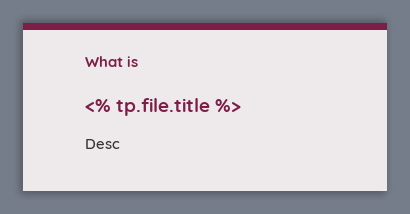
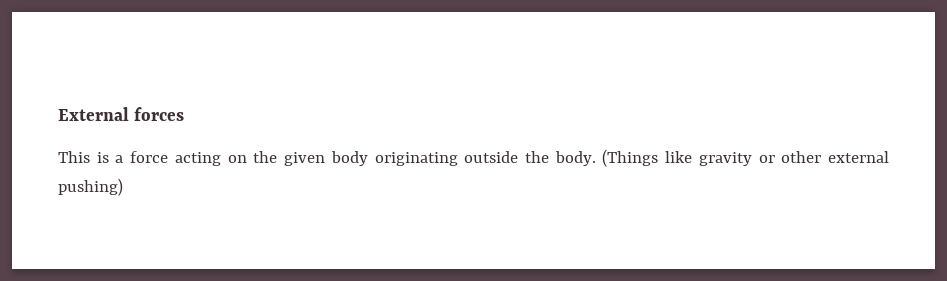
- What is
- <% tp.file.title %>
- Desc
+ External forces
+ This is a force acting on the given body originating outside the body. (Things like gravity or other external pushing)

